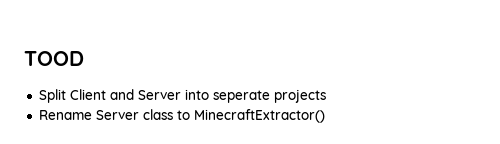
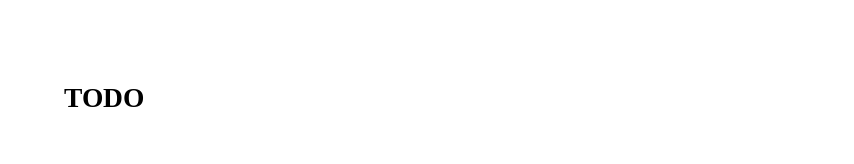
- TOOD
- Split Client and Server into seperate projects
- Rename Server class to MinecraftExtractor()
+ TODO

